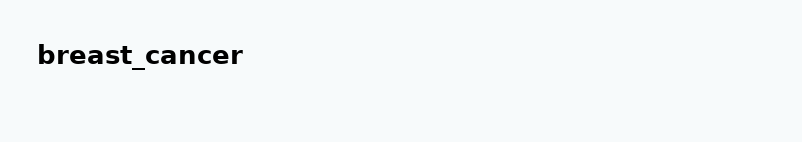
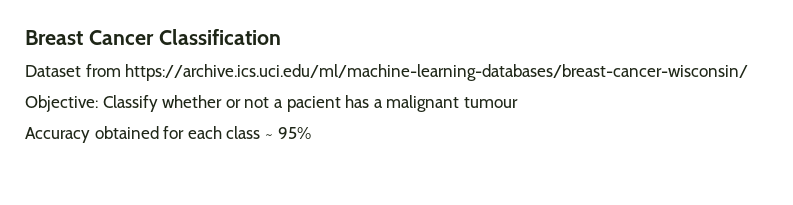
- breast_cancer
+ Breast Cancer Classification
+ Dataset from https://archive.ics.uci.edu/ml/machine-learning-databases/breast-cancer-wisconsin/
+ Objective: Classify whether or not a pacient has a malignant tumour
+ Accuracy obtained for each class ~ 95%

